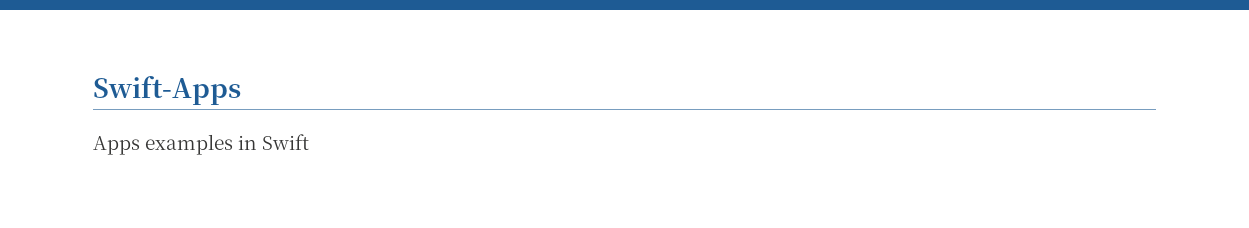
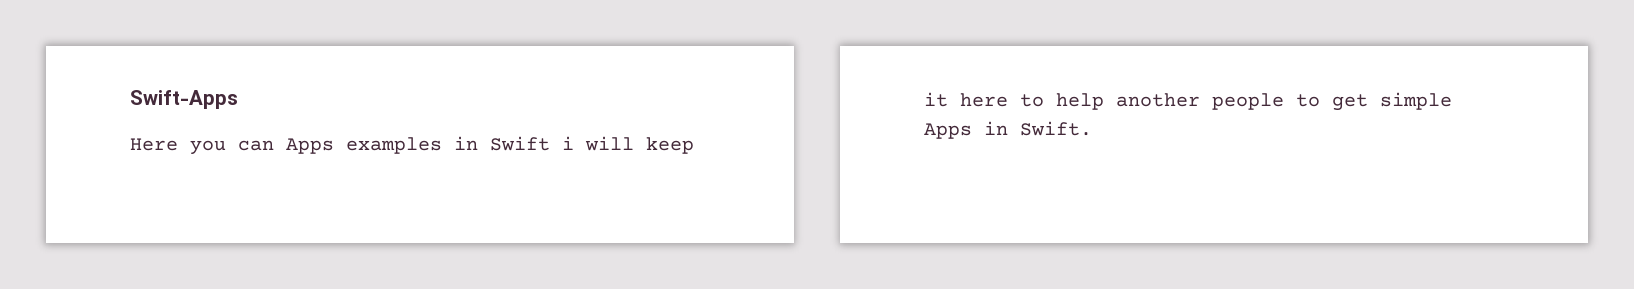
- Apps examples in Swift
+ Here you can Apps examples in Swift i will keep it here to help another people to get simple Apps in Swift.

